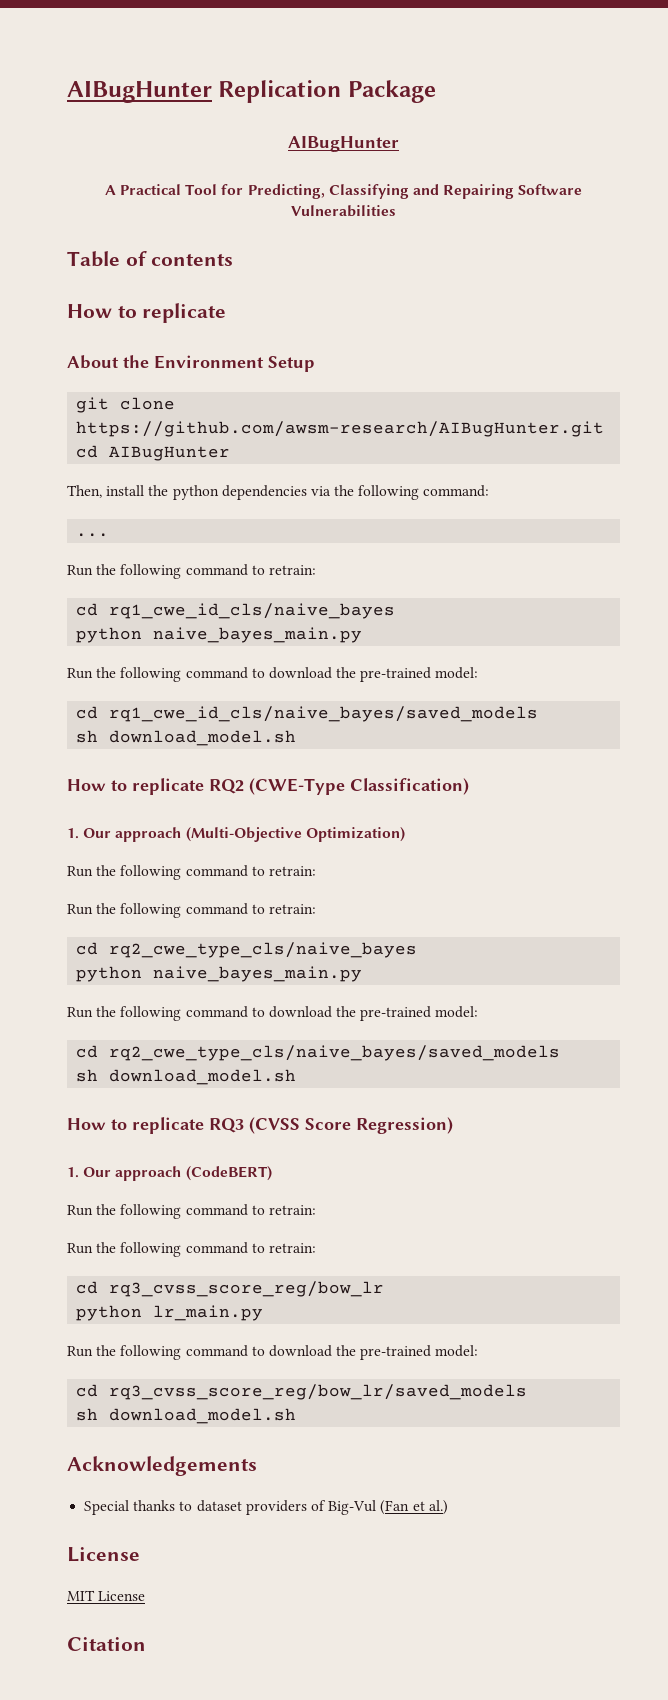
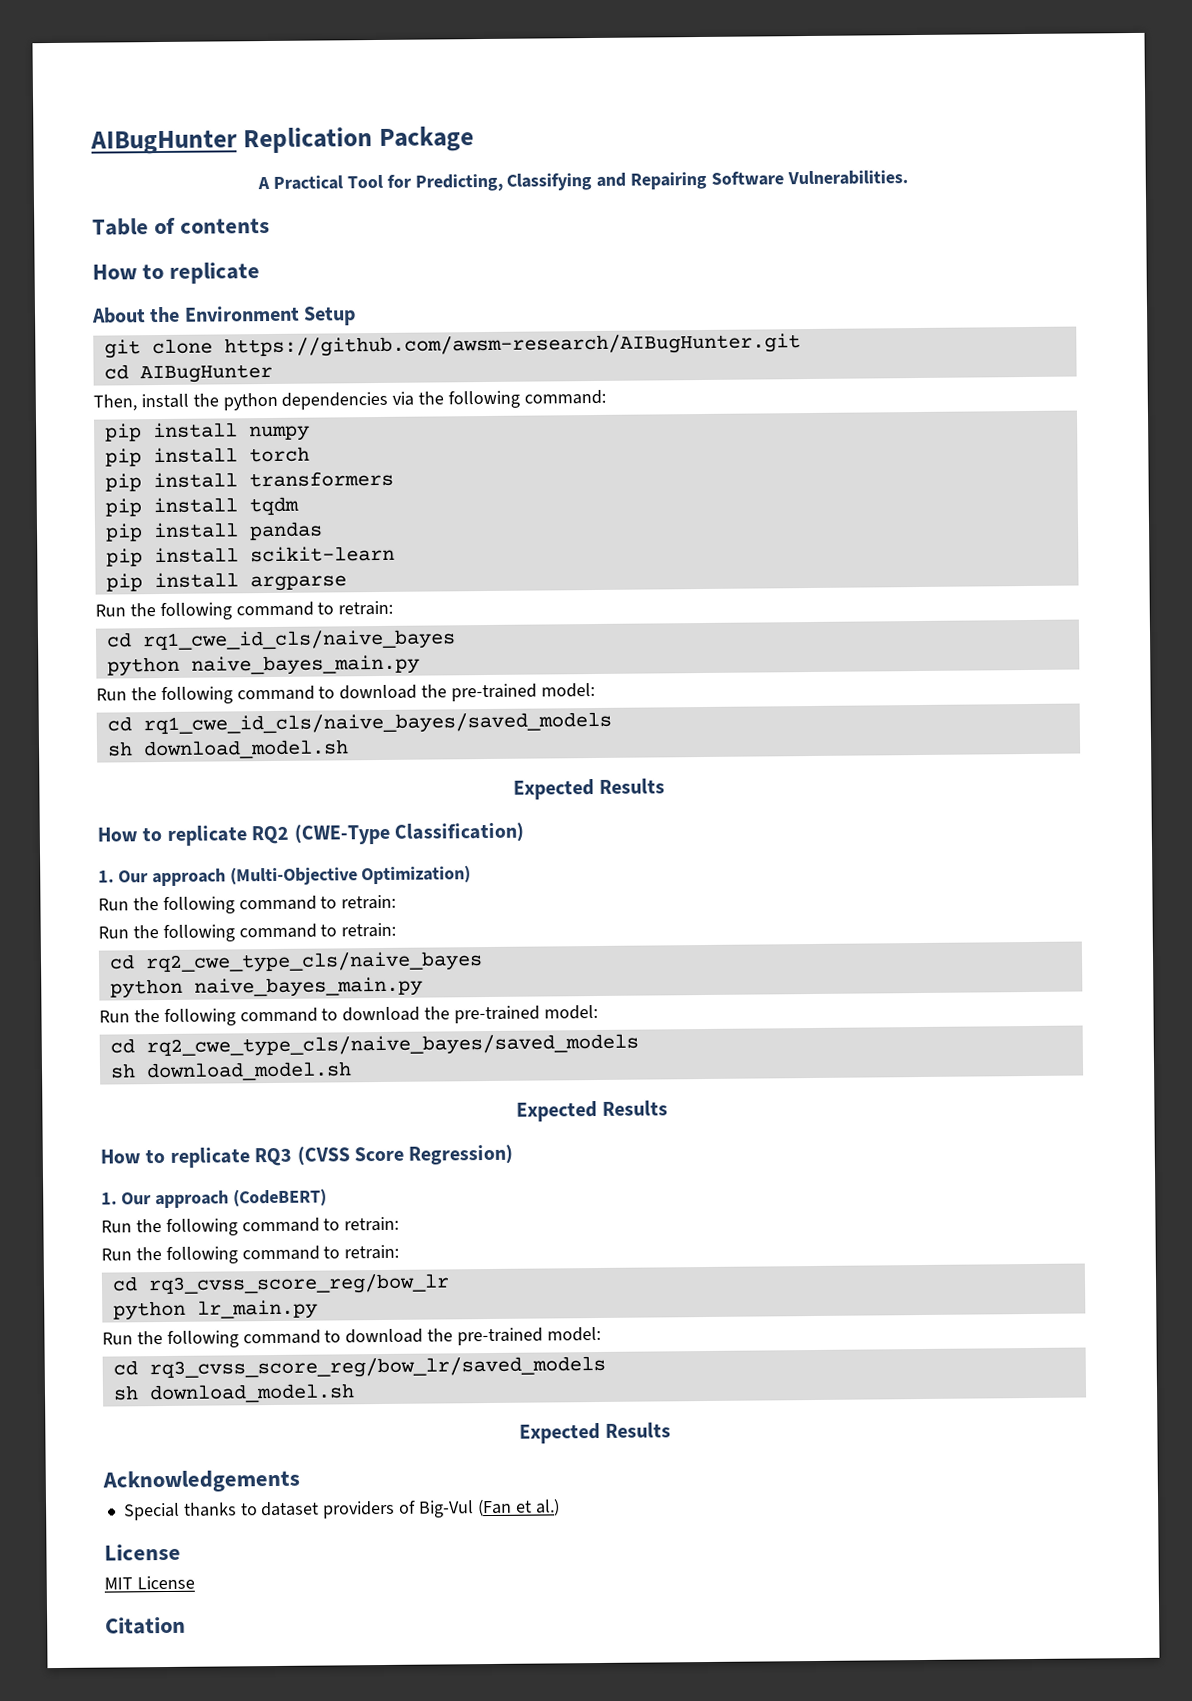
  AIBugHunter Replication Package
- AIBugHunter
- A Practical Tool for Predicting, Classifying and Repairing Software Vulnerabilities
+ A Practical Tool for Predicting, Classifying and Repairing Software Vulnerabilities.
- ...
+ pip install numpy
+ pip install torch
+ pip install transformers
+ pip install tqdm
+ pip install pandas
+ pip install scikit-learn
+ pip install argparse
  cd rq1_cwe_id_cls/naive_bayes/saved_models
  sh download_model.sh
+ Expected Results
  cd rq2_cwe_type_cls/naive_bayes/saved_models
  sh download_model.sh
+ Expected Results
  cd rq3_cvss_score_reg/bow_lr/saved_models
  sh download_model.sh
+ Expected Results

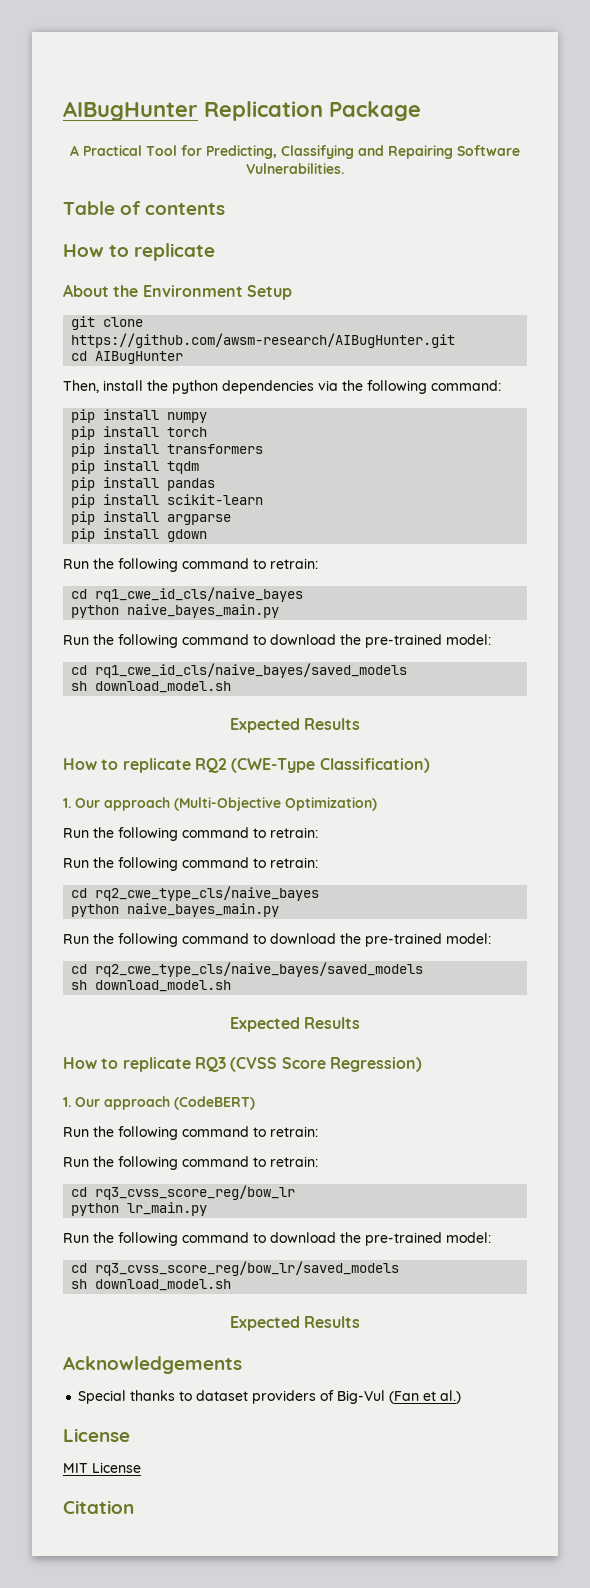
+ pip install gdown

